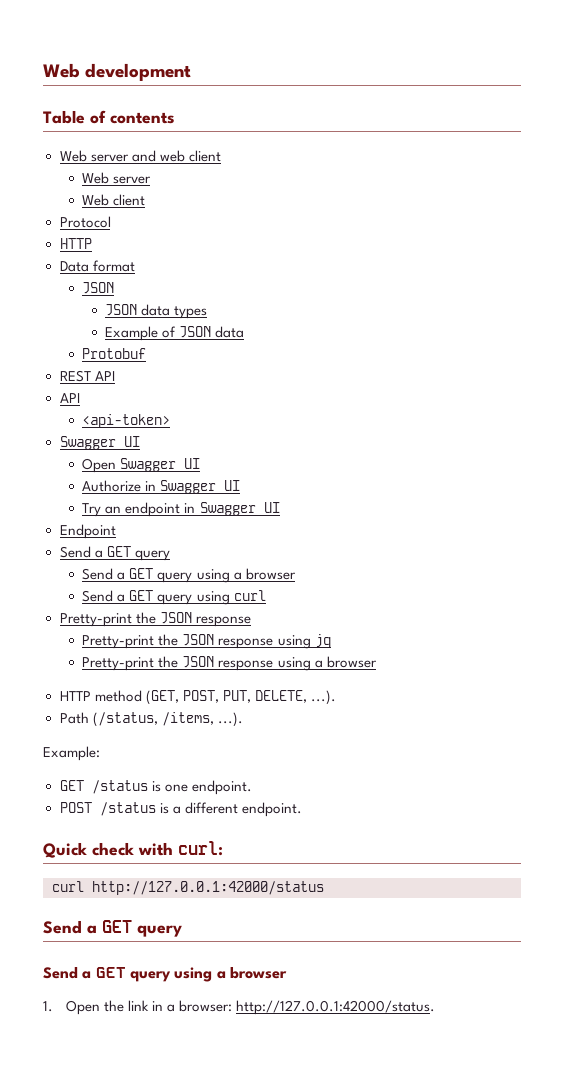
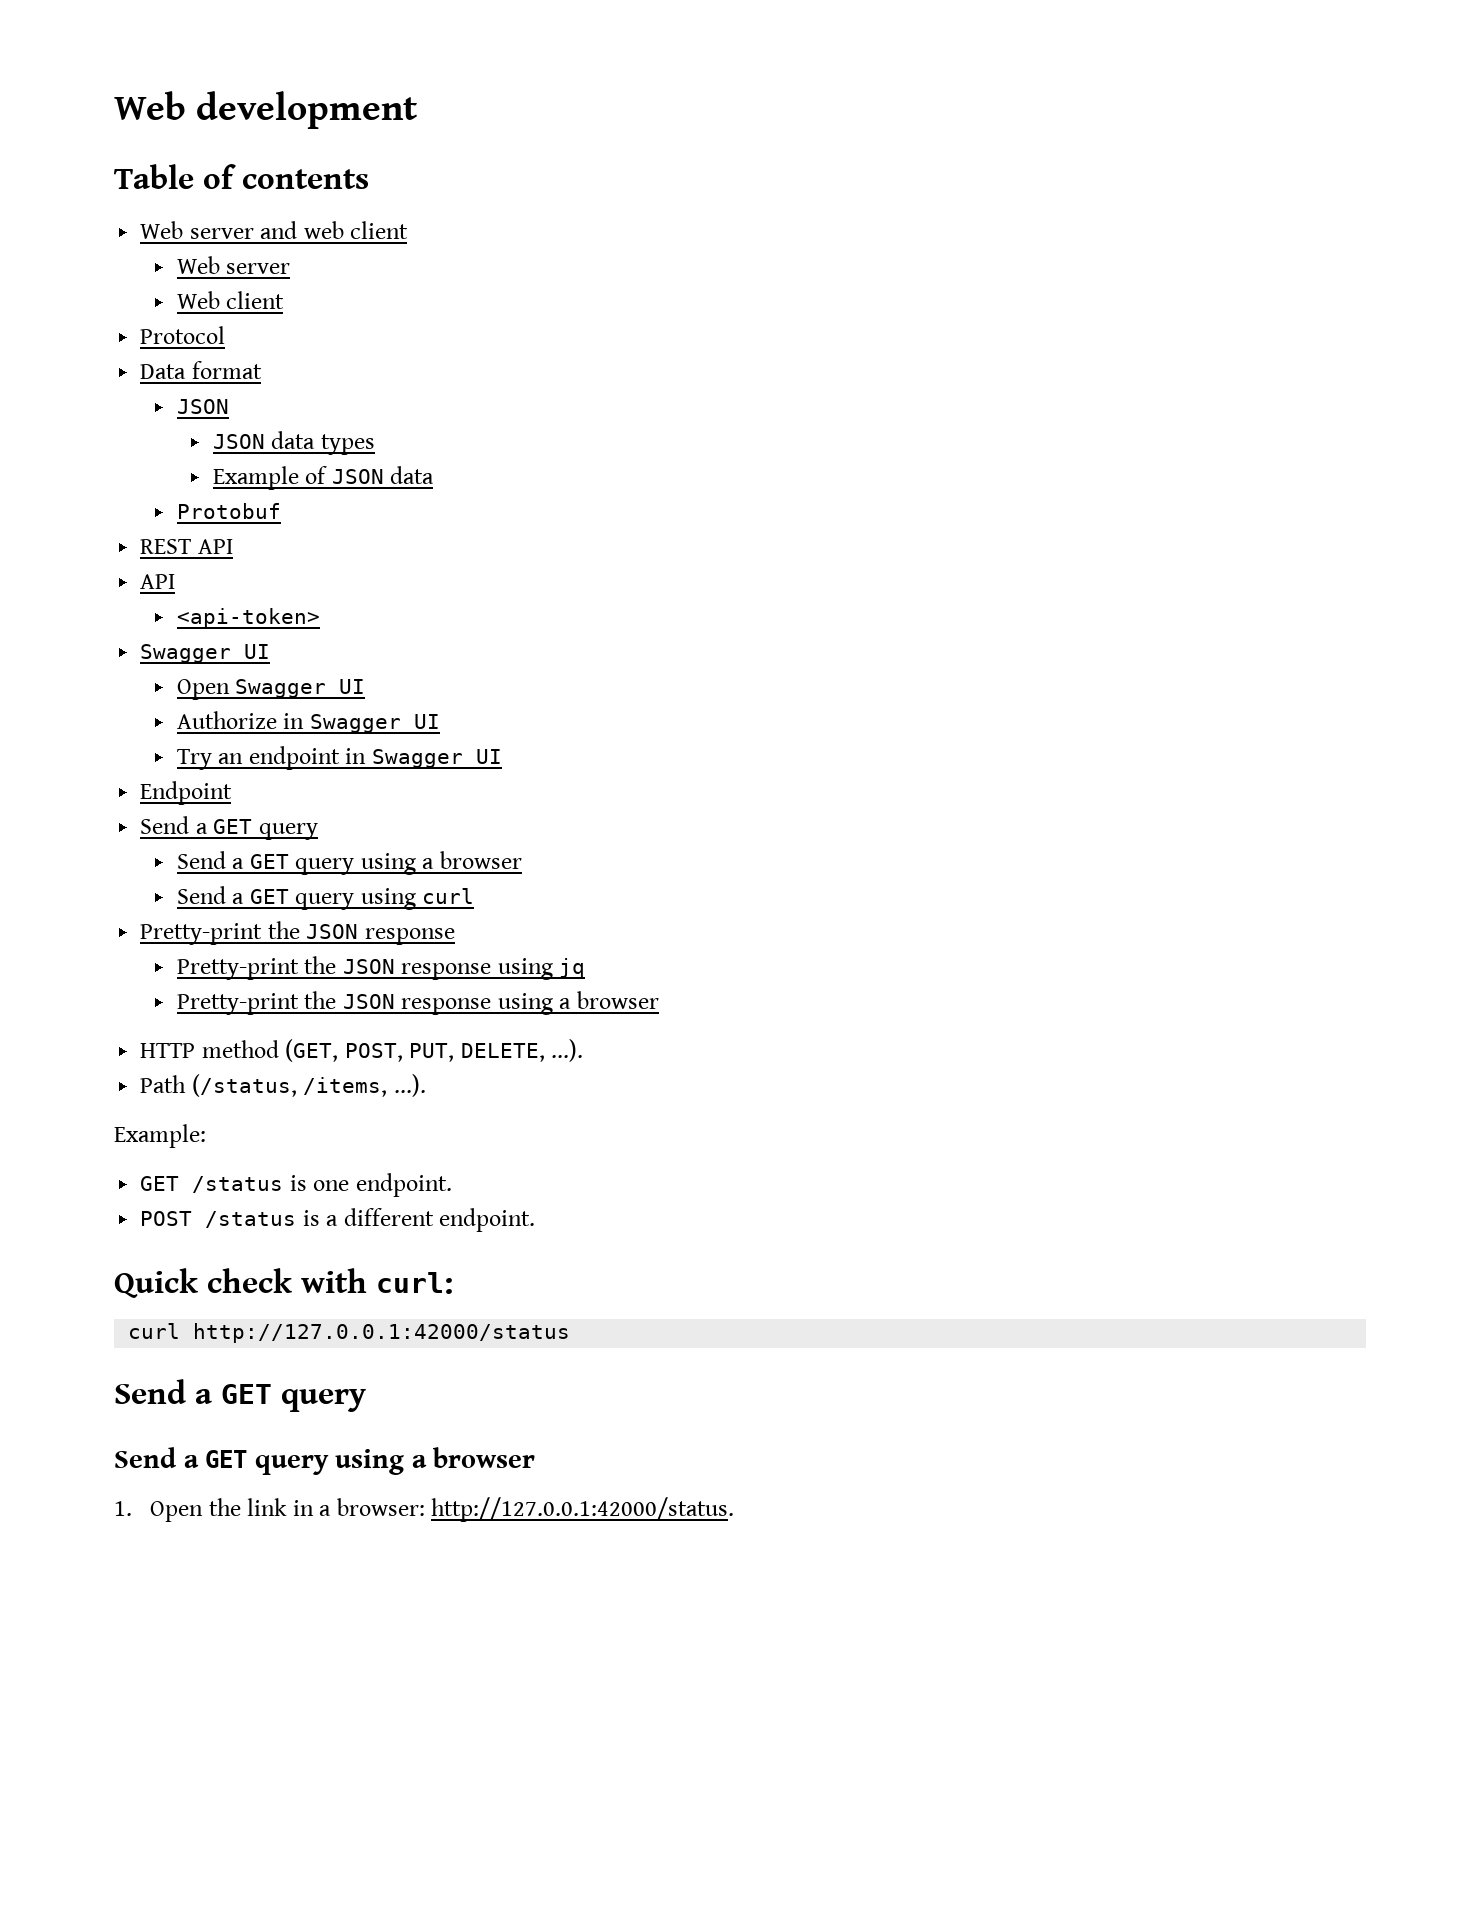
  Protocol
- HTTP

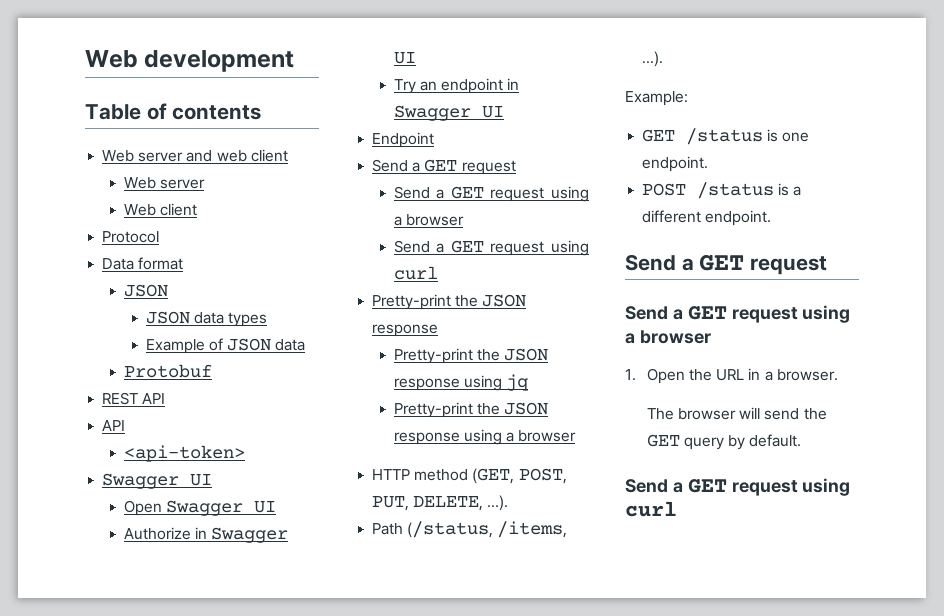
  Endpoint
- Send a GET query
- Send a GET query using a browser
- Send a GET query using curl
+ Send a GET request
+ Send a GET request using a browser
+ Send a GET request using curl
  POST /status is a different endpoint.
- Quick check with curl:
- curl http://127.0.0.1:42000/status
- Send a GET query
- Send a GET query using a browser
+ Send a GET request
+ Send a GET request using a browser
- 1. Open the link in a browser: http://127.0.0.1:42000/status.
+ 1. Open the URL in a browser.
+ The browser will send the GET query by default.
+ Send a GET request using curl

